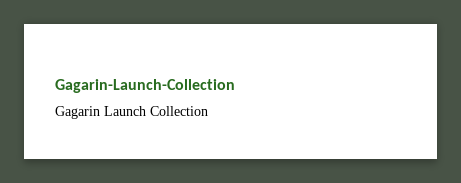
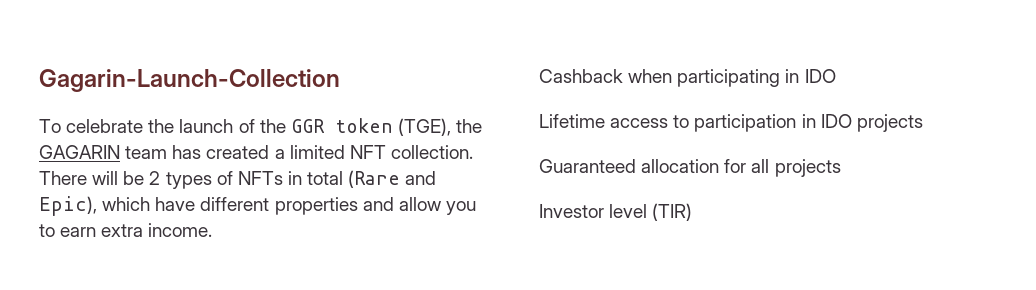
- Gagarin Launch Collection
+ To celebrate the launch of the GGR token (TGE), the GAGARIN team has created a limited NFT collection. There will be 2 types of NFTs in total (Rare and Epic), which have different properties and allow you to earn extra income.
+ Cashback when participating in IDO
+ Lifetime access to participation in IDO projects
+ Guaranteed allocation for all projects
+ Investor level (TIR)

